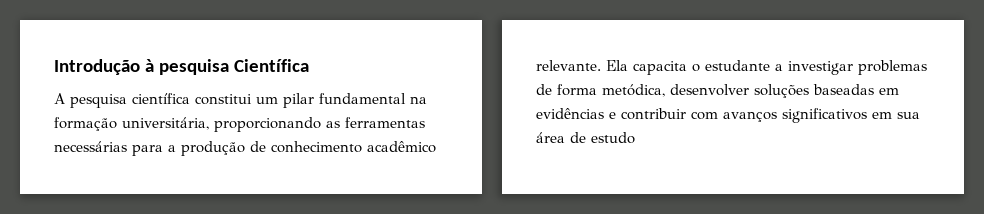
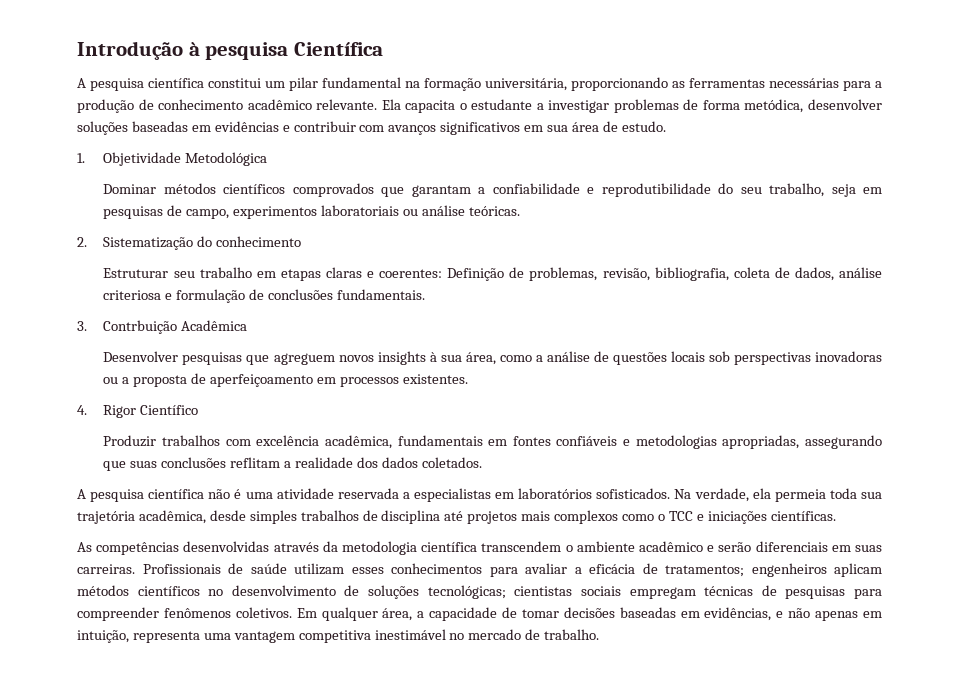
- Ela capacita o estudante a investigar problemas de forma metódica, desenvolver soluções baseadas em evidências e contribuir com avanços significativos em sua área de estudo
+ Ela capacita o estudante a investigar problemas de forma metódica, desenvolver soluções baseadas em evidências e contribuir com avanços significativos em sua área de estudo.
+ 1. Objetividade Metodológica
+ Dominar métodos científicos comprovados que garantam a confiabilidade e reprodutibilidade do seu trabalho, seja em pesquisas de campo, experimentos laboratoriais ou análise teóricas.
+ 2. Sistematização do conhecimento
+ Estruturar seu trabalho em etapas claras e coerentes: Definição de problemas, revisão, bibliografia, coleta de dados, análise criteriosa e formulação de conclusões fundamentais.
+ 3. Contrbuição Acadêmica
+ Desenvolver pesquisas que agreguem novos insights à sua área, como a análise de questões locais sob perspectivas inovadoras ou a proposta de aperfeiçoamento em processos existentes.
+ 4. Rigor Científico
+ Produzir trabalhos com excelência acadêmica, fundamentais em fontes confiáveis e metodologias apropriadas, assegurando que suas conclusões reflitam a realidade dos dados coletados.
+ A pesquisa científica não é uma atividade reservada a especialistas em laboratórios sofisticados. Na verdade, ela permeia toda sua trajetória acadêmica, desde simples trabalhos de disciplina até projetos mais complexos como o TCC e iniciações científicas.
+ As competências desenvolvidas através da metodologia científica transcendem o ambiente acadêmico e serão diferenciais em suas carreiras. Profissionais de saúde utilizam esses conhecimentos para avaliar a eficácia de tratamentos; engenheiros aplicam métodos científicos no desenvolvimento de soluções tecnológicas; cientistas sociais empregam técnicas de pesquisas para compreender fenômenos coletivos. Em qualquer área, a capacidade de tomar decisões baseadas em evidências, e não apenas em intuição, representa uma vantagem competitiva inestimável no mercado de trabalho.

